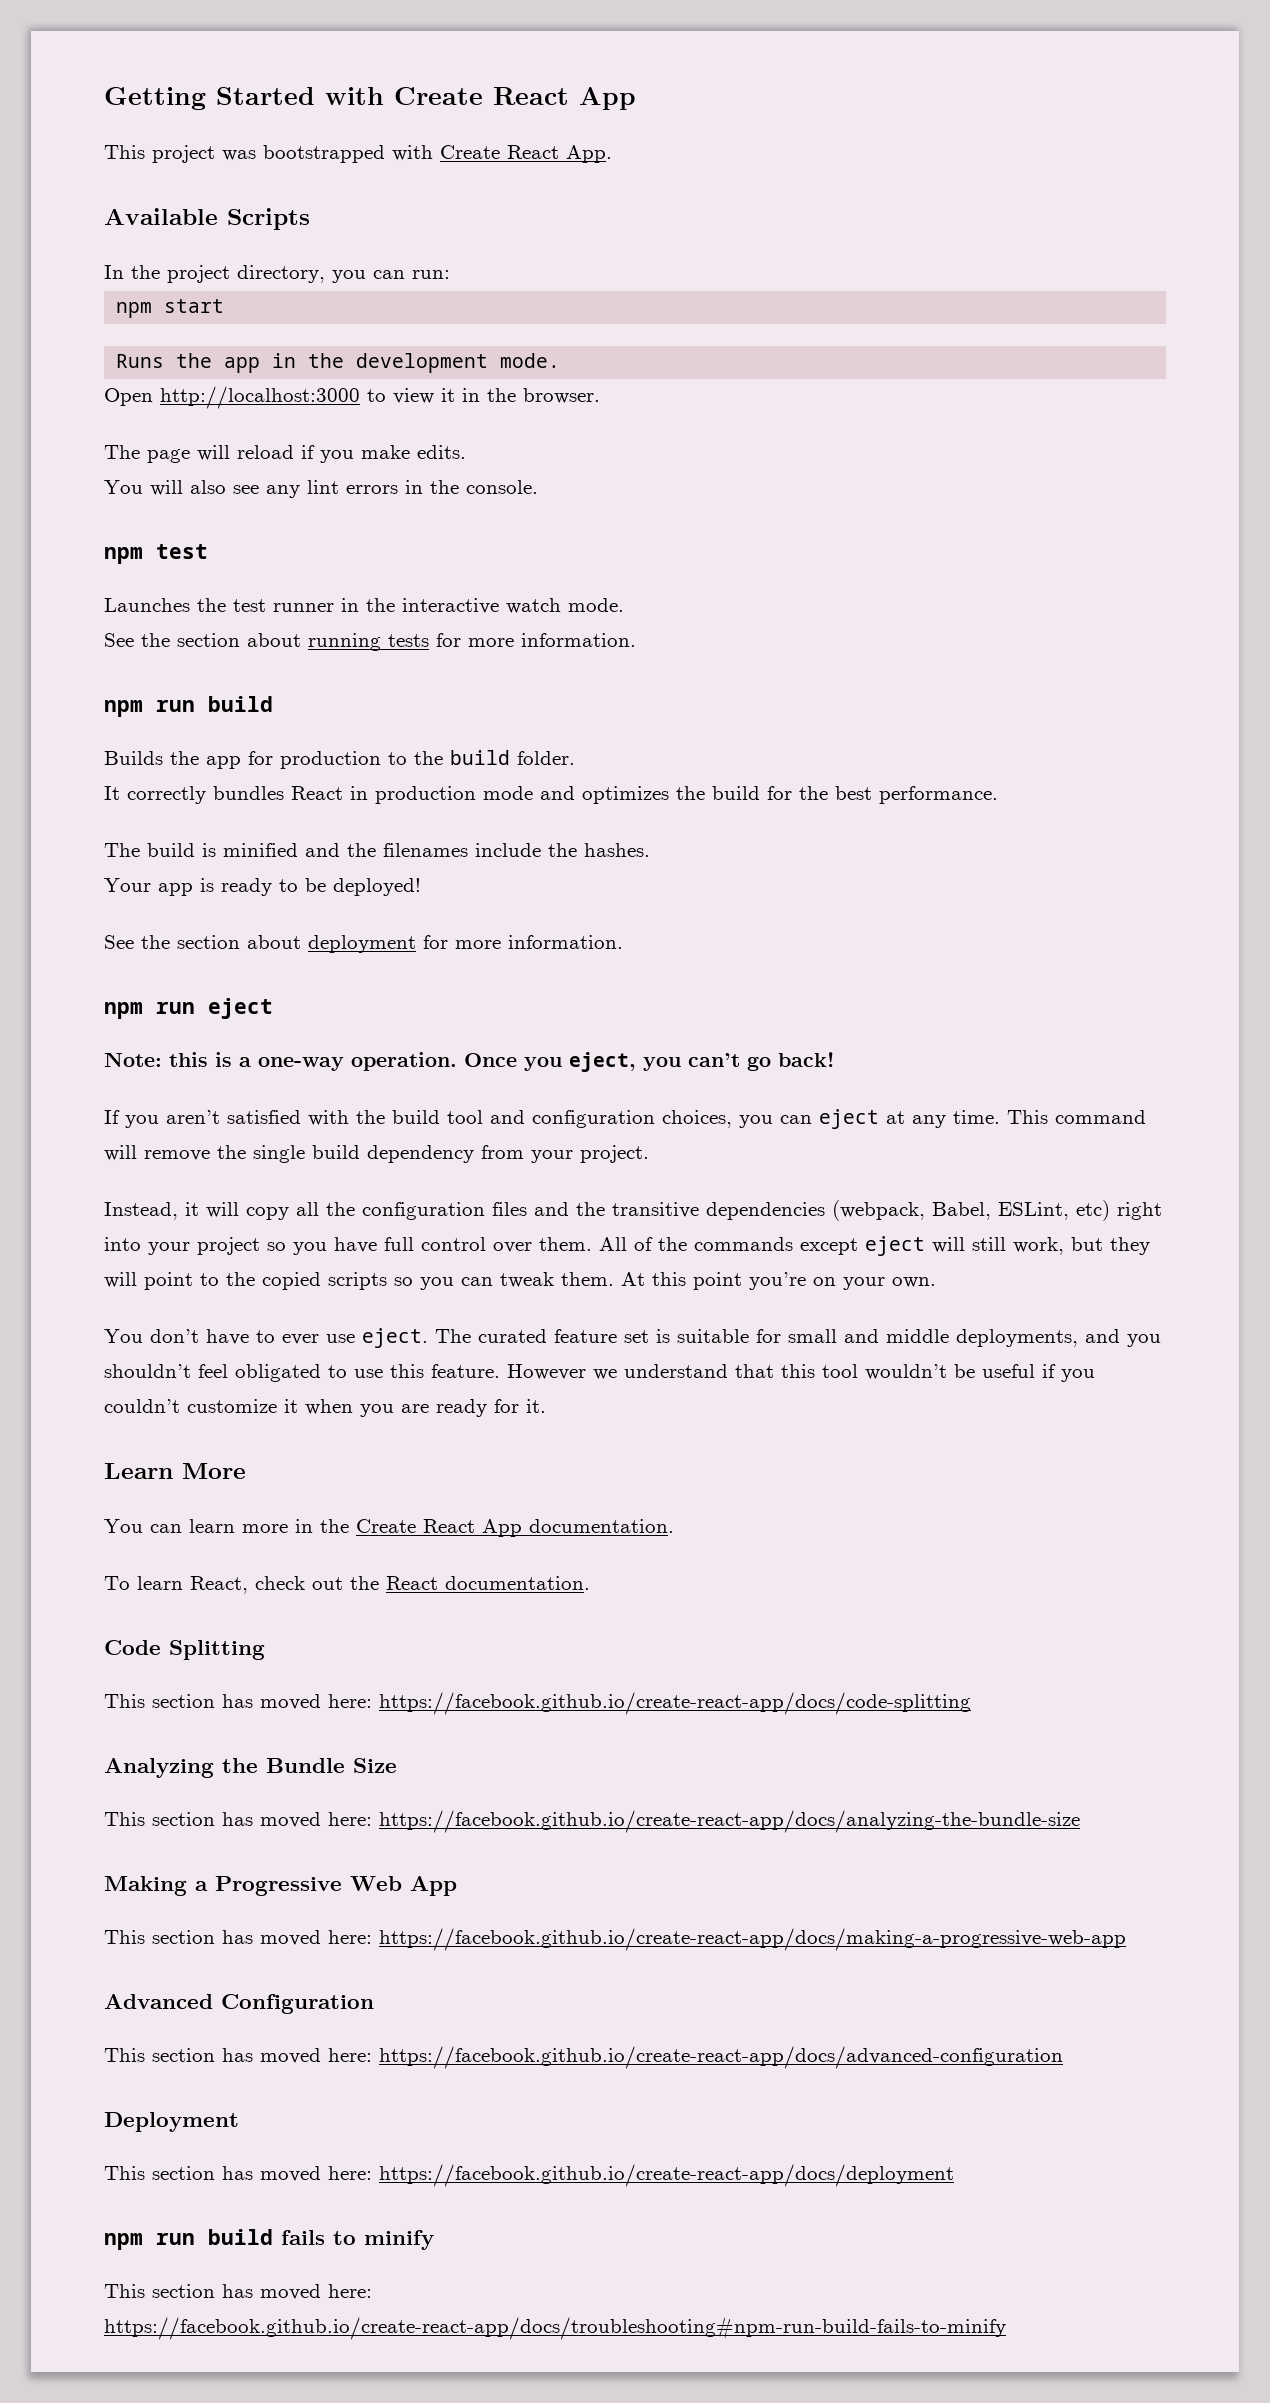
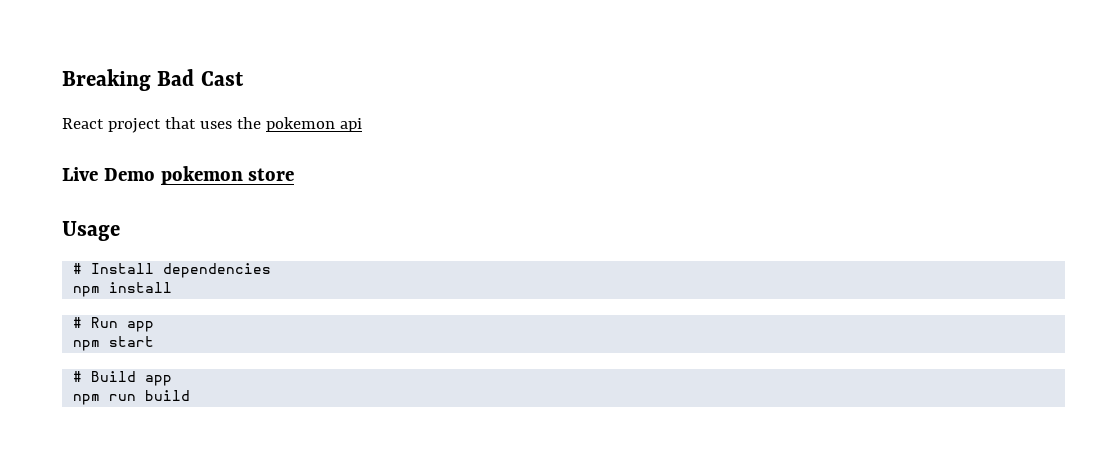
- Getting Started with Create React App
- This project was bootstrapped with Create React App.
- Available Scripts
- In the project directory, you can run:
+ Breaking Bad Cast
+ React project that uses the pokemon api
+ Live Demo pokemon store
+ Usage
+ # Install dependencies
+ npm install
+ # Run app
- Runs the app in the development mode.
- Open http://localhost:3000 to view it in the browser.
- The page will reload if you make edits.
- You will also see any lint errors in the console.
- npm test
- Launches the test runner in the interactive watch mode.
- See the section about running tests for more information.
+ # Build app
  npm run build
- Builds the app for production to the build folder.
- It correctly bundles React in production mode and optimizes the build for the best performance.
- The build is minified and the filenames include the hashes.
- Your app is ready to be deployed!
- See the section about deployment for more information.
- npm run eject
- Note: this is a one-way operation. Once you eject, you can’t go back!
- If you aren’t satisfied with the build tool and configuration choices, you can eject at any time. This command will remove the single build dependency from your project.
- Instead, it will copy all the configuration files and the transitive dependencies (webpack, Babel, ESLint, etc) right into your project so you have full control over them. All of the commands except eject will still work, but they will point to the copied scripts so you can tweak them. At this point you’re on your own.
- You don’t have to ever use eject. The curated feature set is suitable for small and middle deployments, and you shouldn’t feel obligated to use this feature. However we understand that this tool wouldn’t be useful if you couldn’t customize it when you are ready for it.
- Learn More
- You can learn more in the Create React App documentation.
- To learn React, check out the React documentation.
- Code Splitting
- This section has moved here: https://facebook.github.io/create-react-app/docs/code-splitting
- Analyzing the Bundle Size
- This section has moved here: https://facebook.github.io/create-react-app/docs/analyzing-the-bundle-size
- Making a Progressive Web App
- This section has moved here: https://facebook.github.io/create-react-app/docs/making-a-progressive-web-app
- Advanced Configuration
- This section has moved here: https://facebook.github.io/create-react-app/docs/advanced-configuration
- Deployment
- This section has moved here: https://facebook.github.io/create-react-app/docs/deployment
- npm run build fails to minify
- This section has moved here: https://facebook.github.io/create-react-app/docs/troubleshooting#npm-run-build-fails-to-minify

